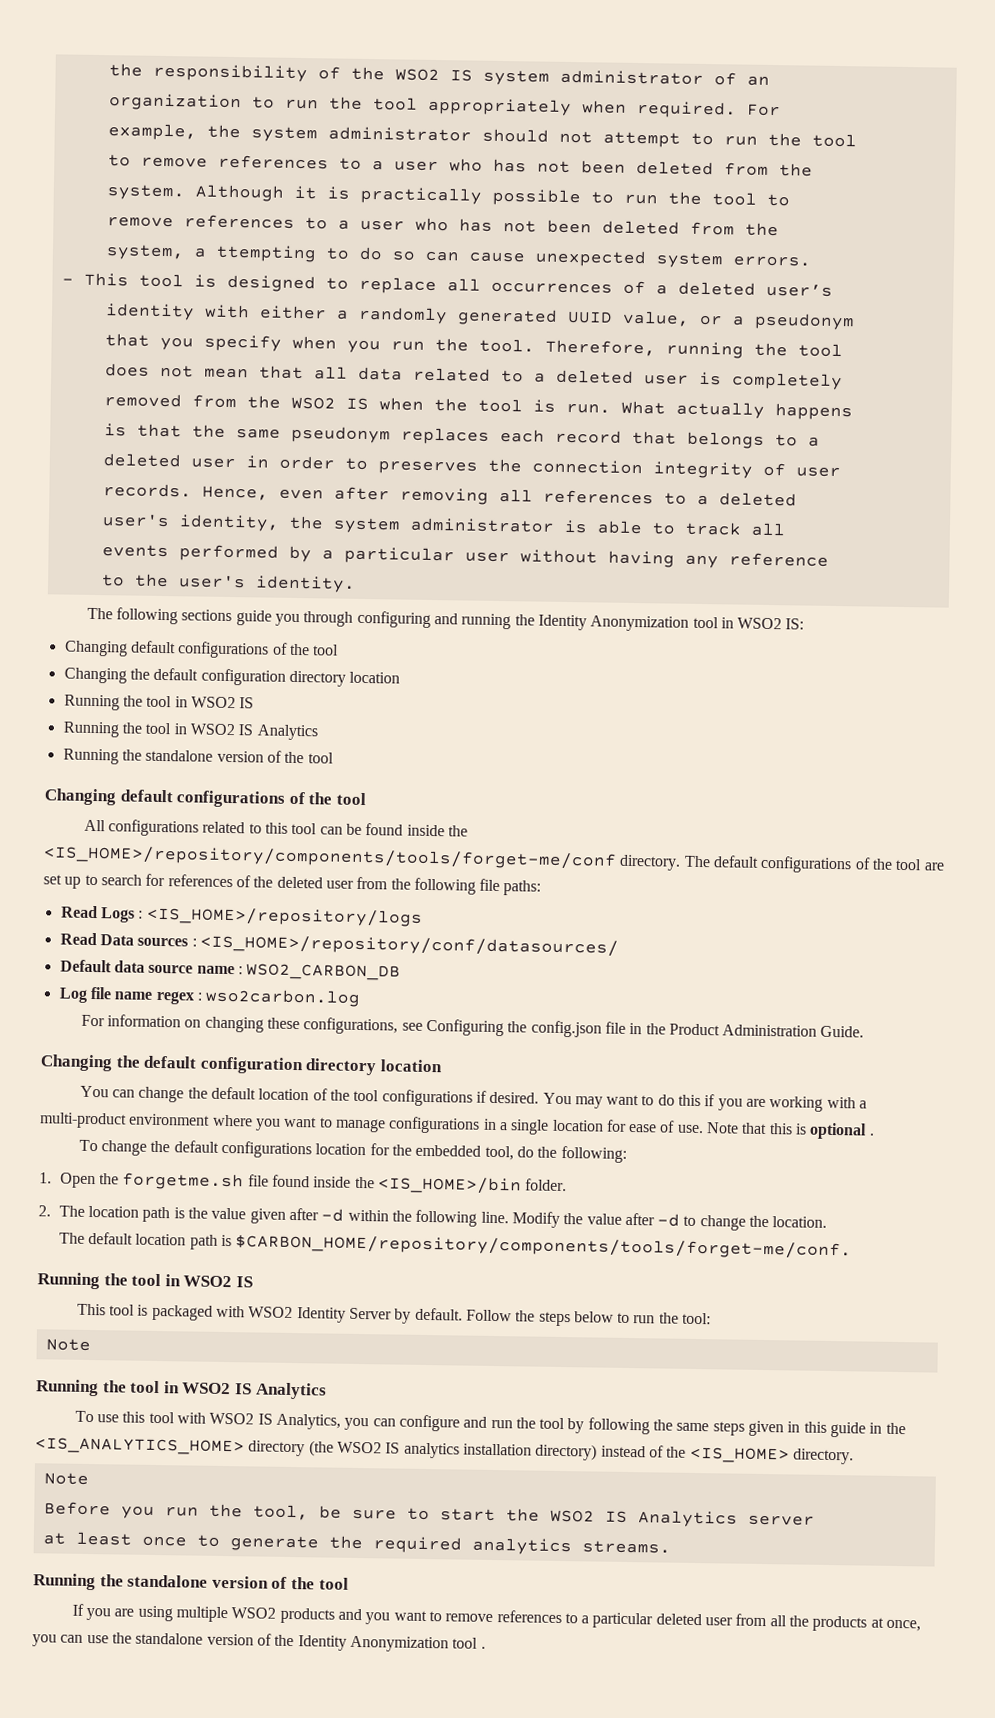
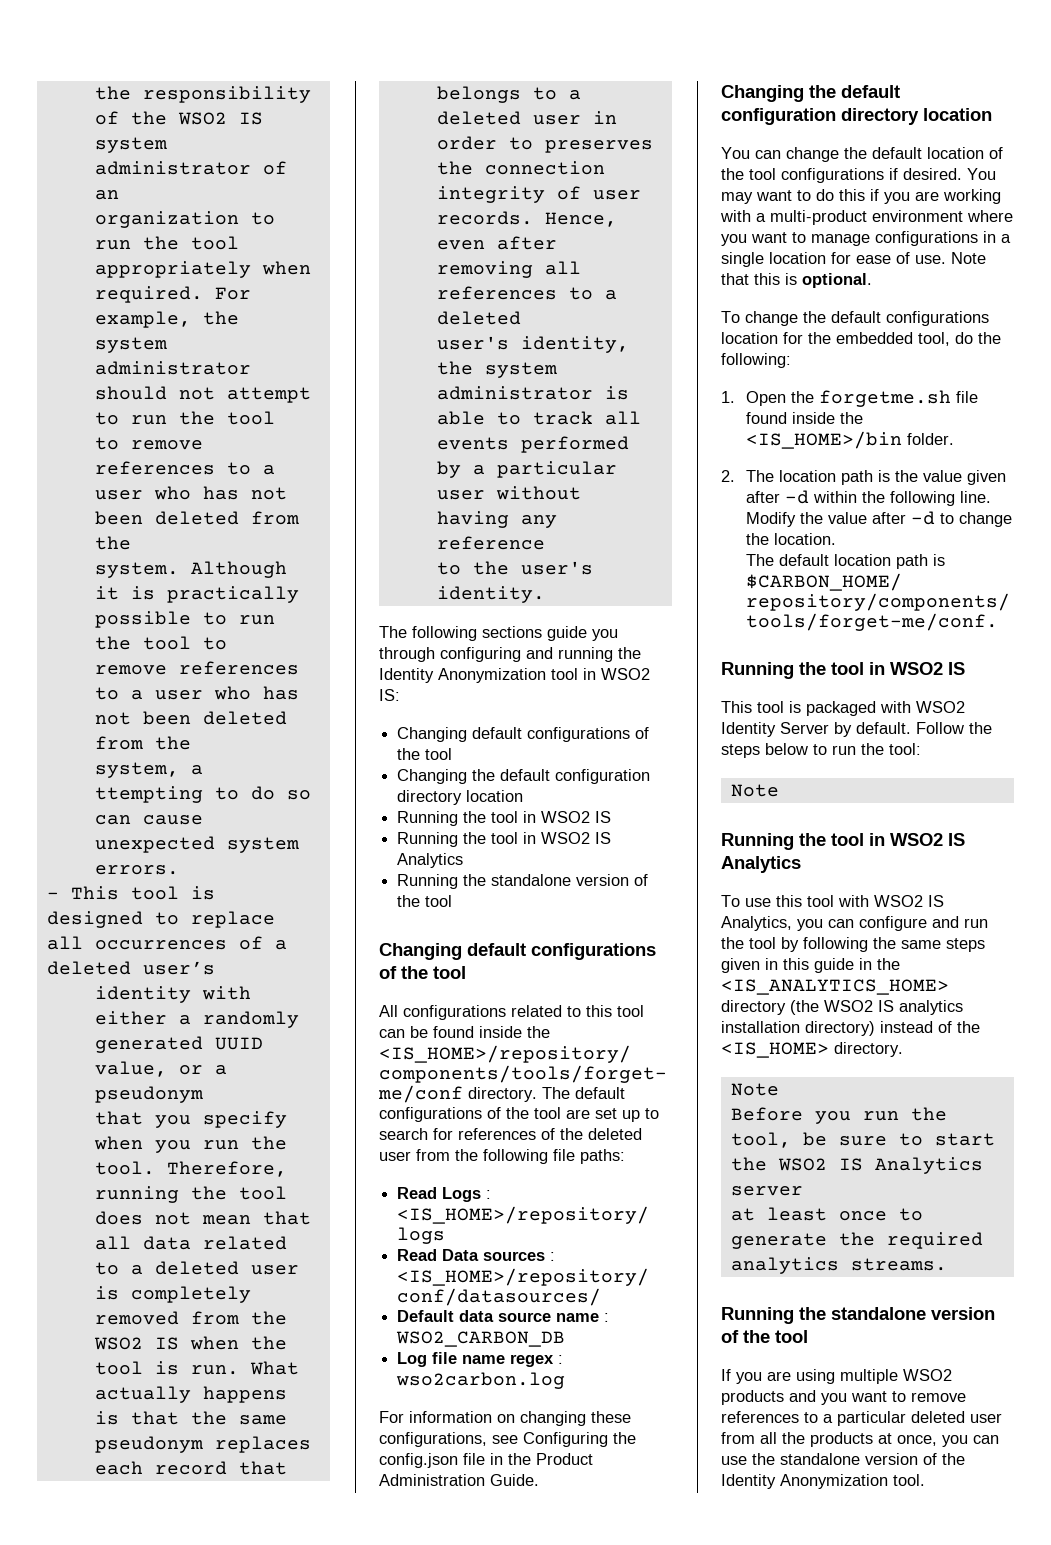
- Note that this is optional .
+ Note that this is optional.
- If you are using multiple WSO2 products and you want to remove references to a particular deleted user from all the products at once, you can use the standalone version of the Identity Anonymization tool .
+ If you are using multiple WSO2 products and you want to remove references to a particular deleted user from all the products at once, you can use the standalone version of the Identity Anonymization tool.

